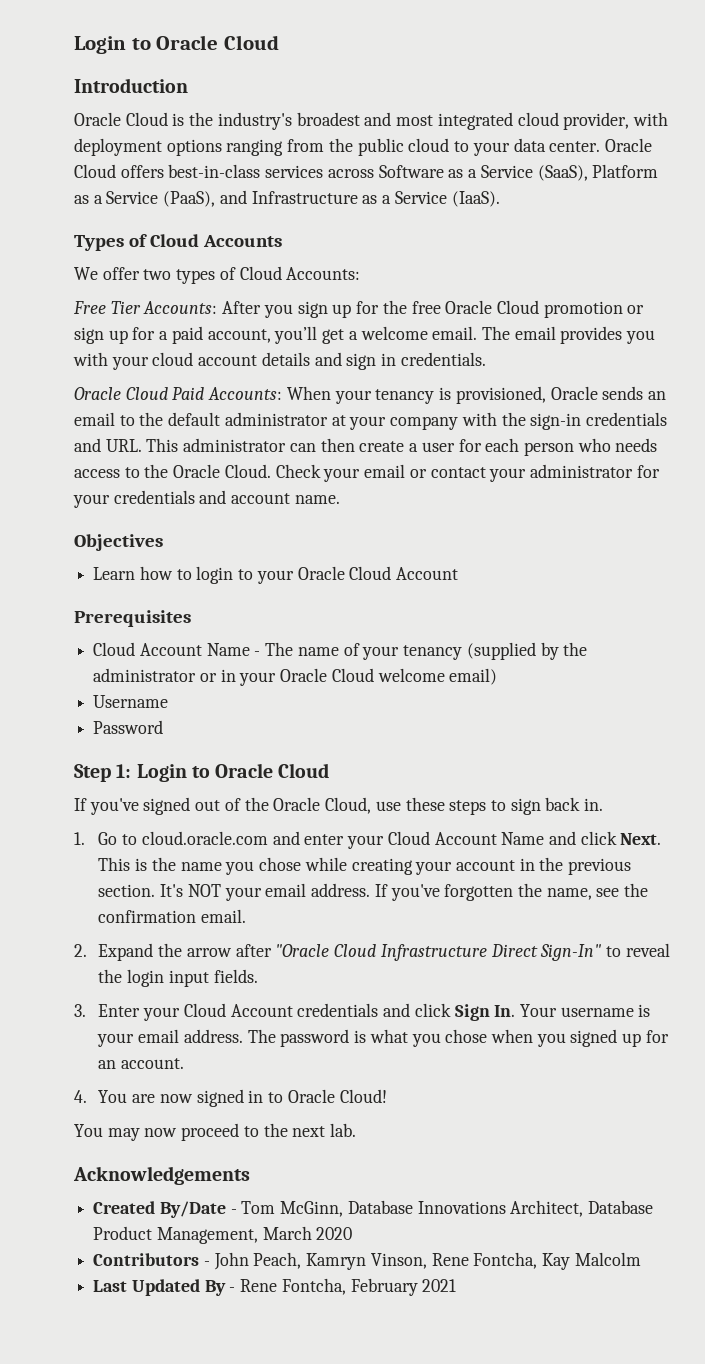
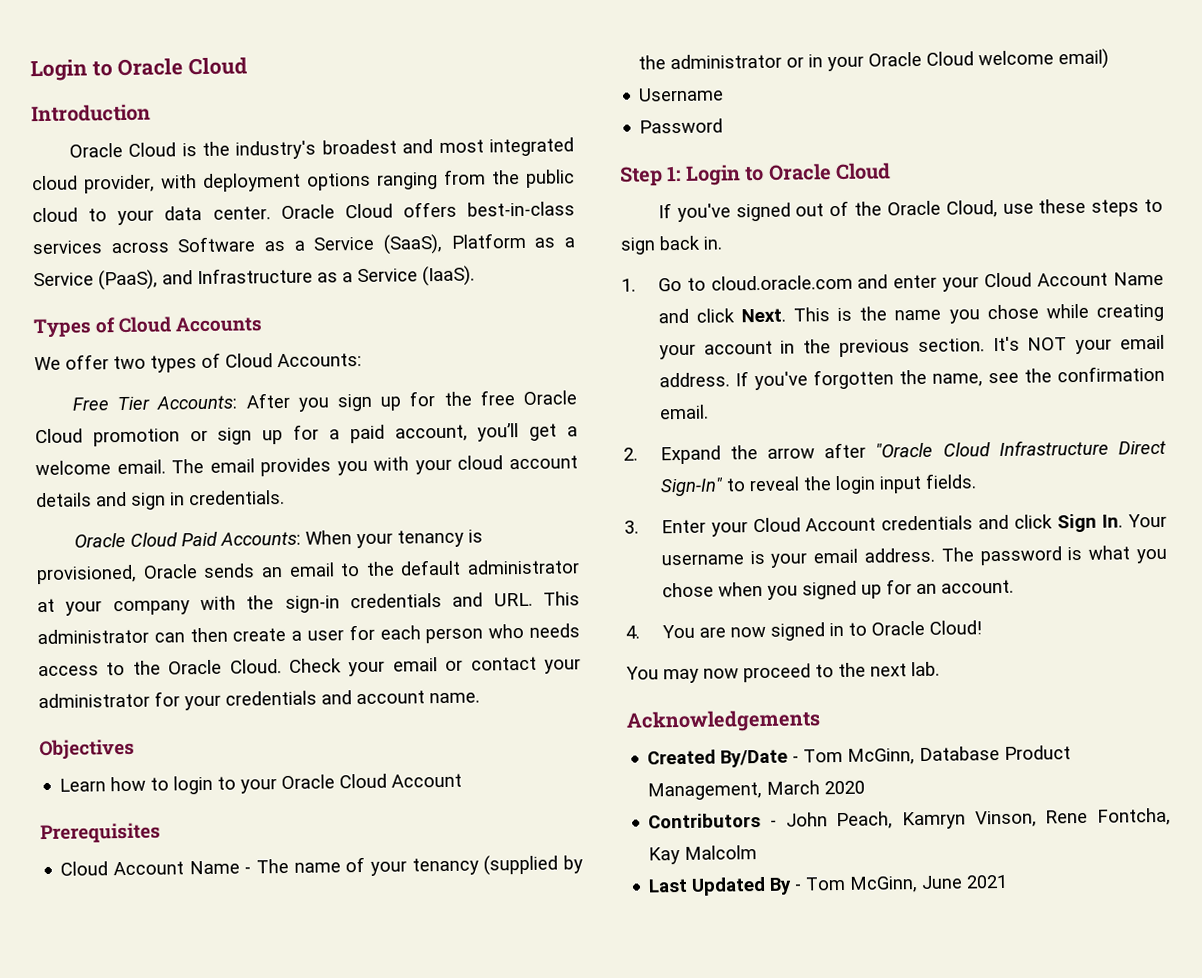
- Created By/Date - Tom McGinn, Database Innovations Architect, Database Product Management, March 2020
+ Created By/Date - Tom McGinn, Database Product Management, March 2020
- Last Updated By - Rene Fontcha, February 2021
+ Last Updated By - Tom McGinn, June 2021

